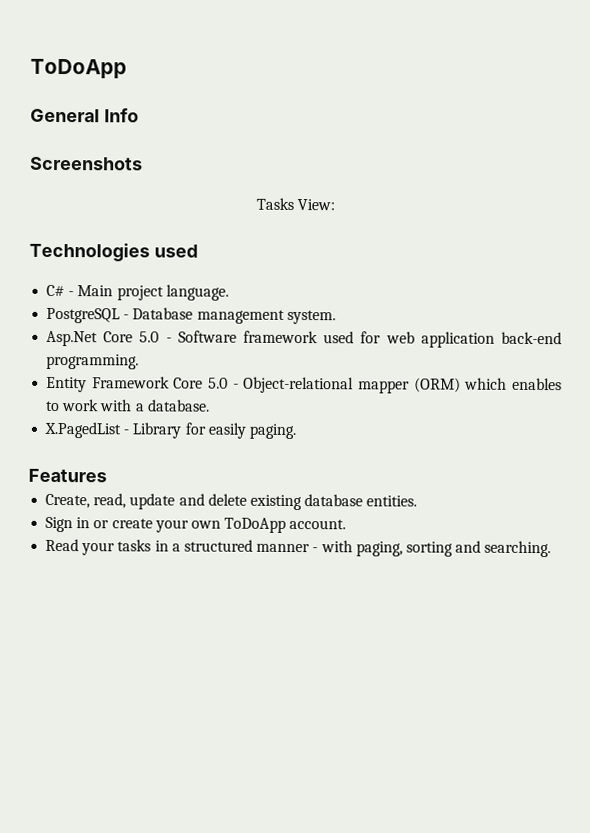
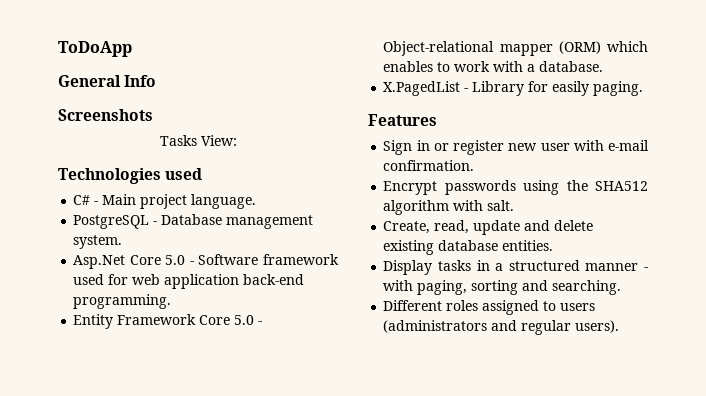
+ Sign in or register new user with e-mail confirmation.
+ Encrypt passwords using the SHA512 algorithm with salt.
- Sign in or create your own ToDoApp account.
- Read your tasks in a structured manner - with paging, sorting and searching.
+ Display tasks in a structured manner - with paging, sorting and searching.
+ Different roles assigned to users (administrators and regular users).

